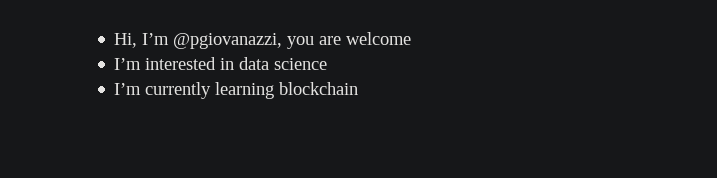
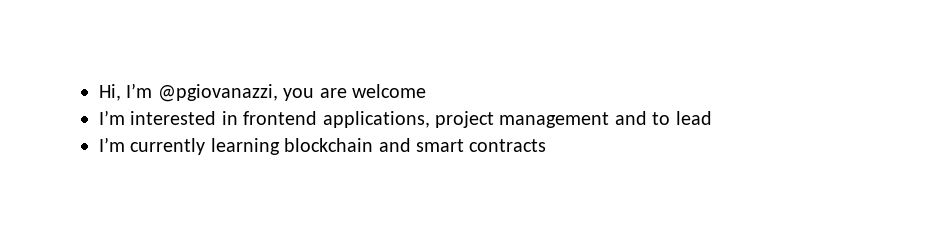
- I’m interested in data science
+ I’m interested in frontend applications, project management and to lead
- I’m currently learning blockchain
+ I’m currently learning blockchain and smart contracts

